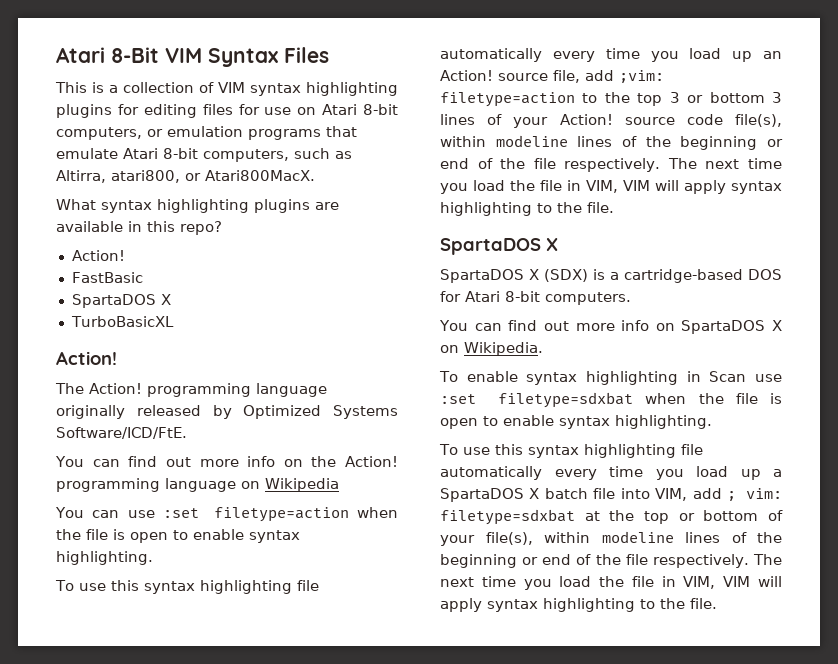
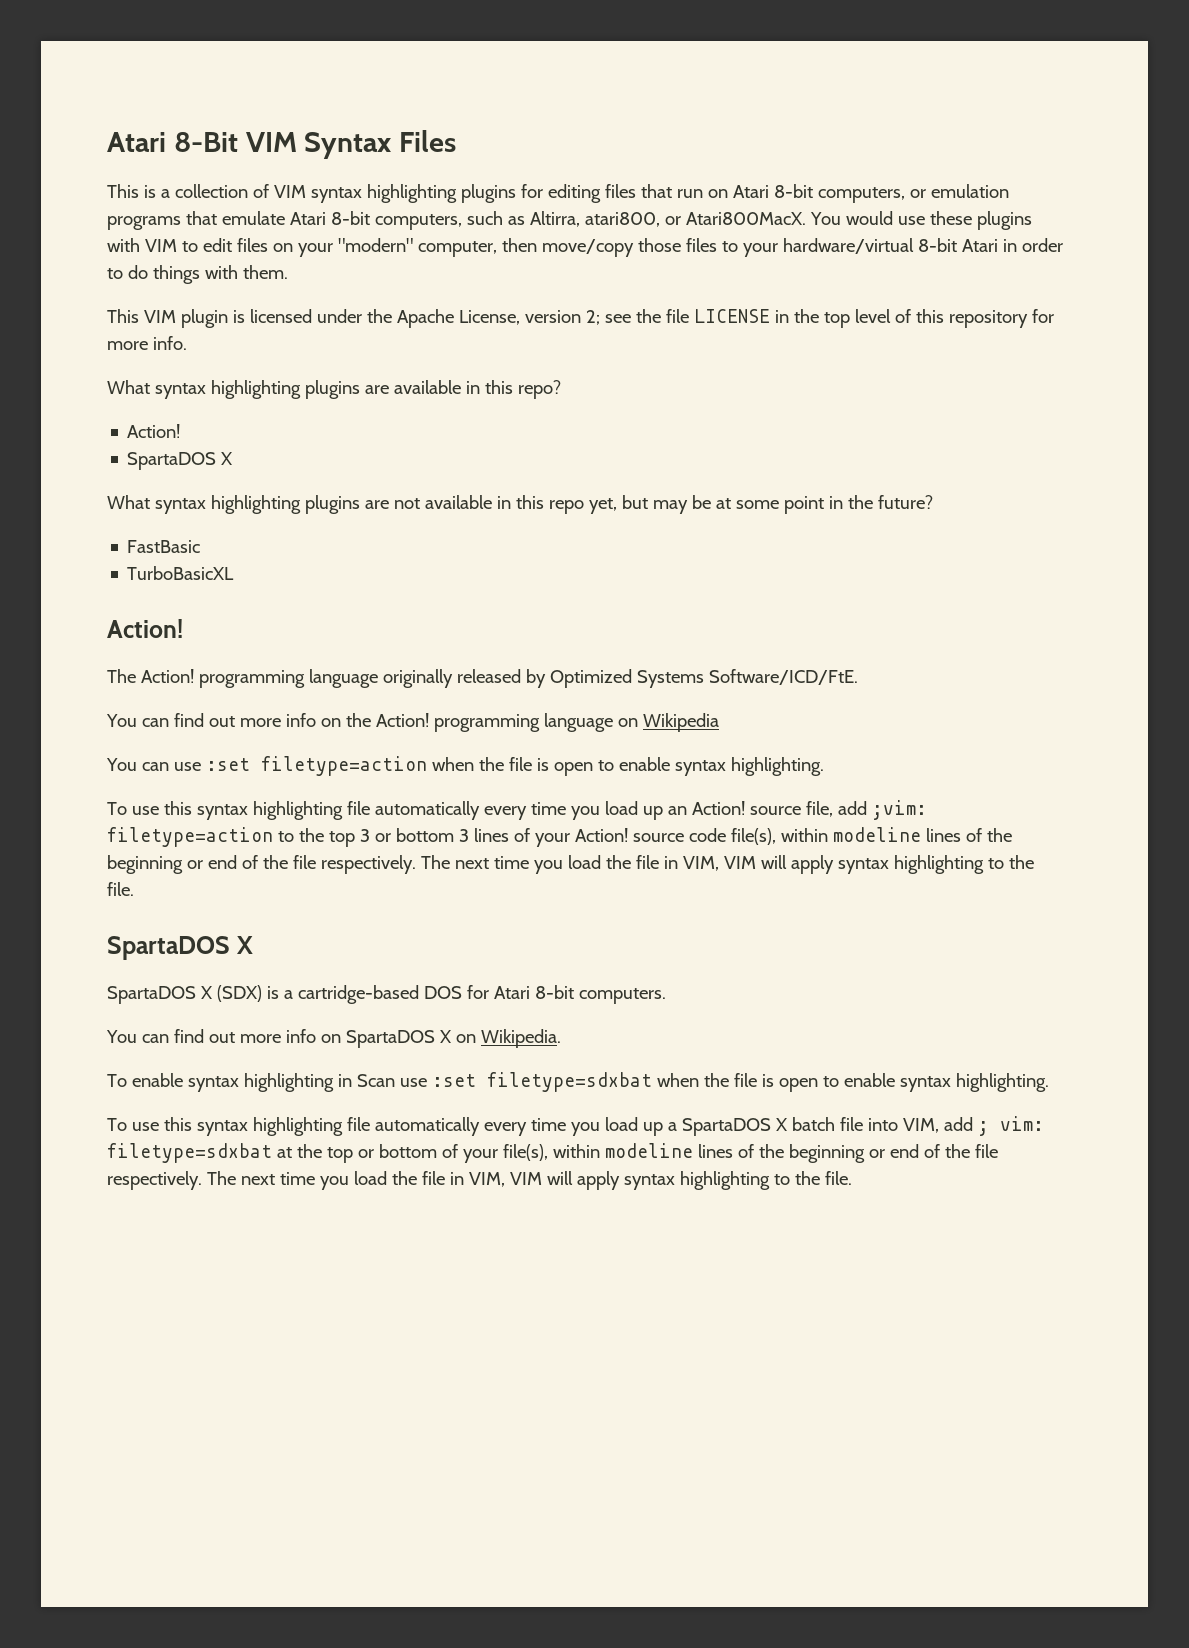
- This is a collection of VIM syntax highlighting plugins for editing files for use on Atari 8-bit computers, or emulation programs that emulate Atari 8-bit computers, such as Altirra, atari800, or Atari800MacX.
+ This is a collection of VIM syntax highlighting plugins for editing files that run on Atari 8-bit computers, or emulation programs that emulate Atari 8-bit computers, such as Altirra, atari800, or Atari800MacX. You would use these plugins with VIM to edit files on your "modern" computer, then move/copy those files to your hardware/virtual 8-bit Atari in order to do things with them.
+ This VIM plugin is licensed under the Apache License, version 2; see the file LICENSE in the top level of this repository for more info.
  What syntax highlighting plugins are available in this repo?
  Action!
+ SpartaDOS X
+ What syntax highlighting plugins are not available in this repo yet, but may be at some point in the future?
  FastBasic
- SpartaDOS X

